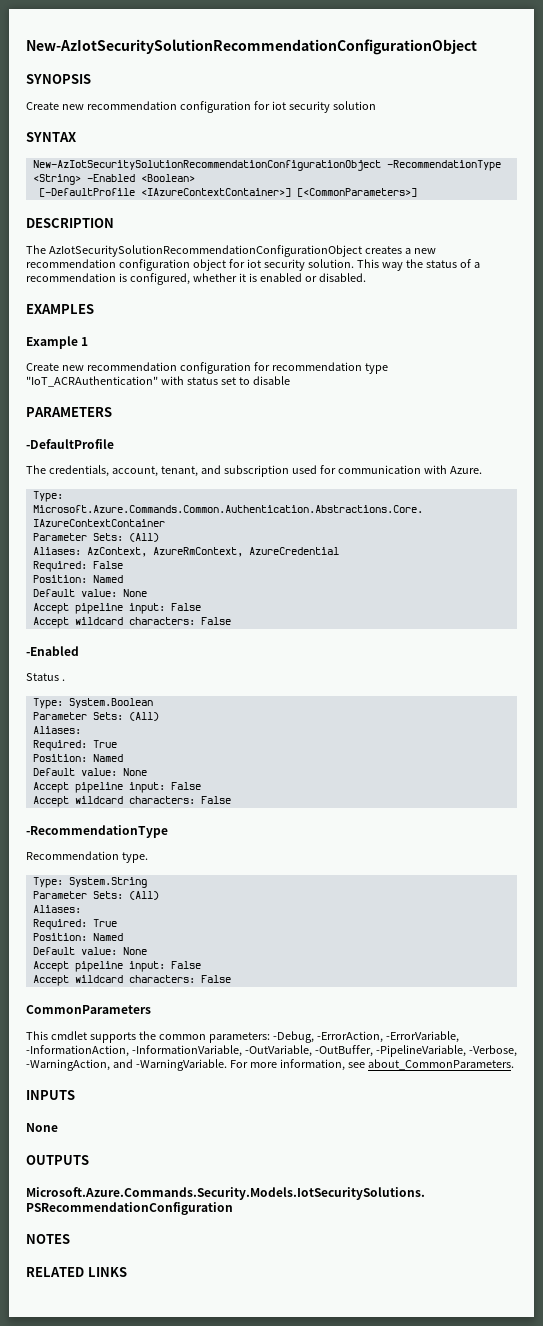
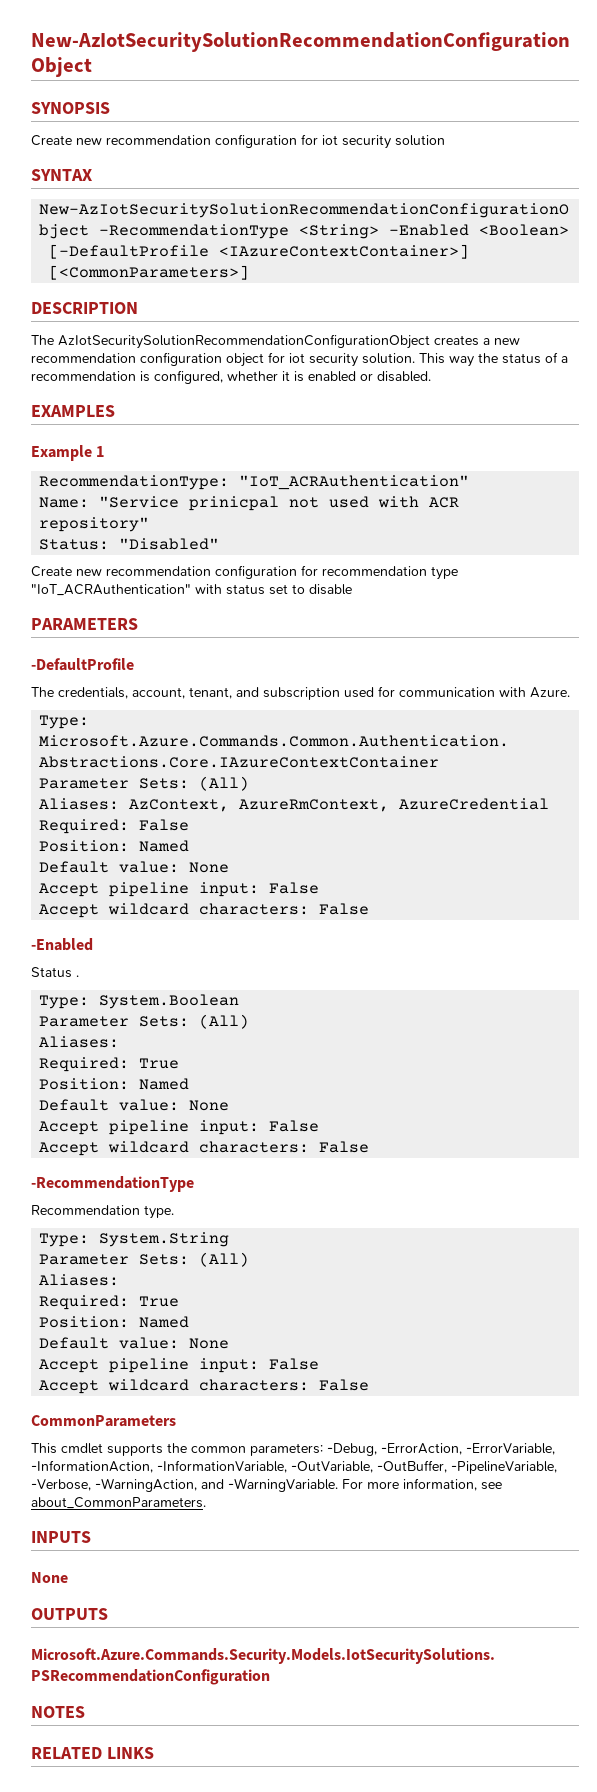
+ RecommendationType: "IoT_ACRAuthentication"
+ Name: "Service prinicpal not used with ACR repository"
+ Status: "Disabled"

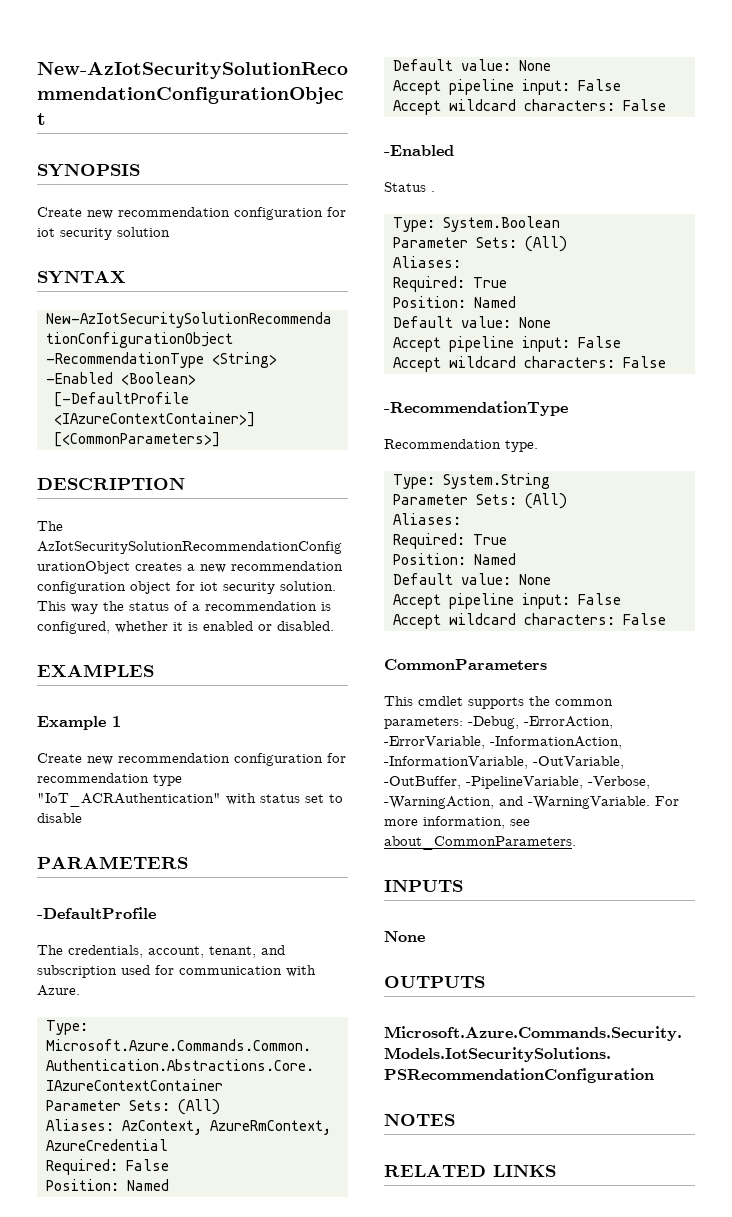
- RecommendationType: "IoT_ACRAuthentication"
- Name: "Service prinicpal not used with ACR repository"
- Status: "Disabled"

